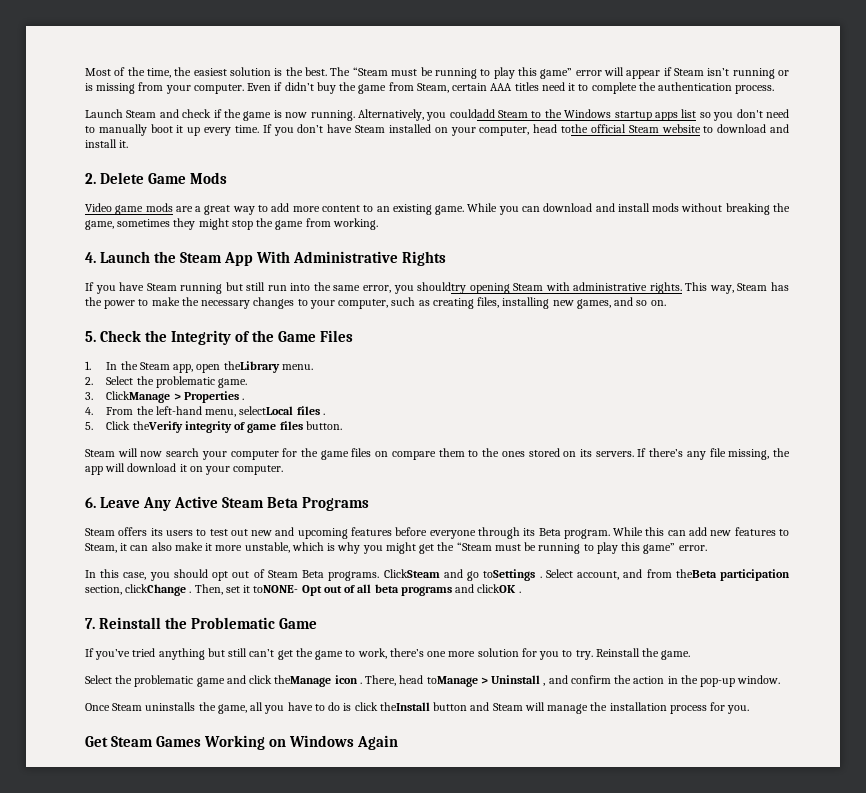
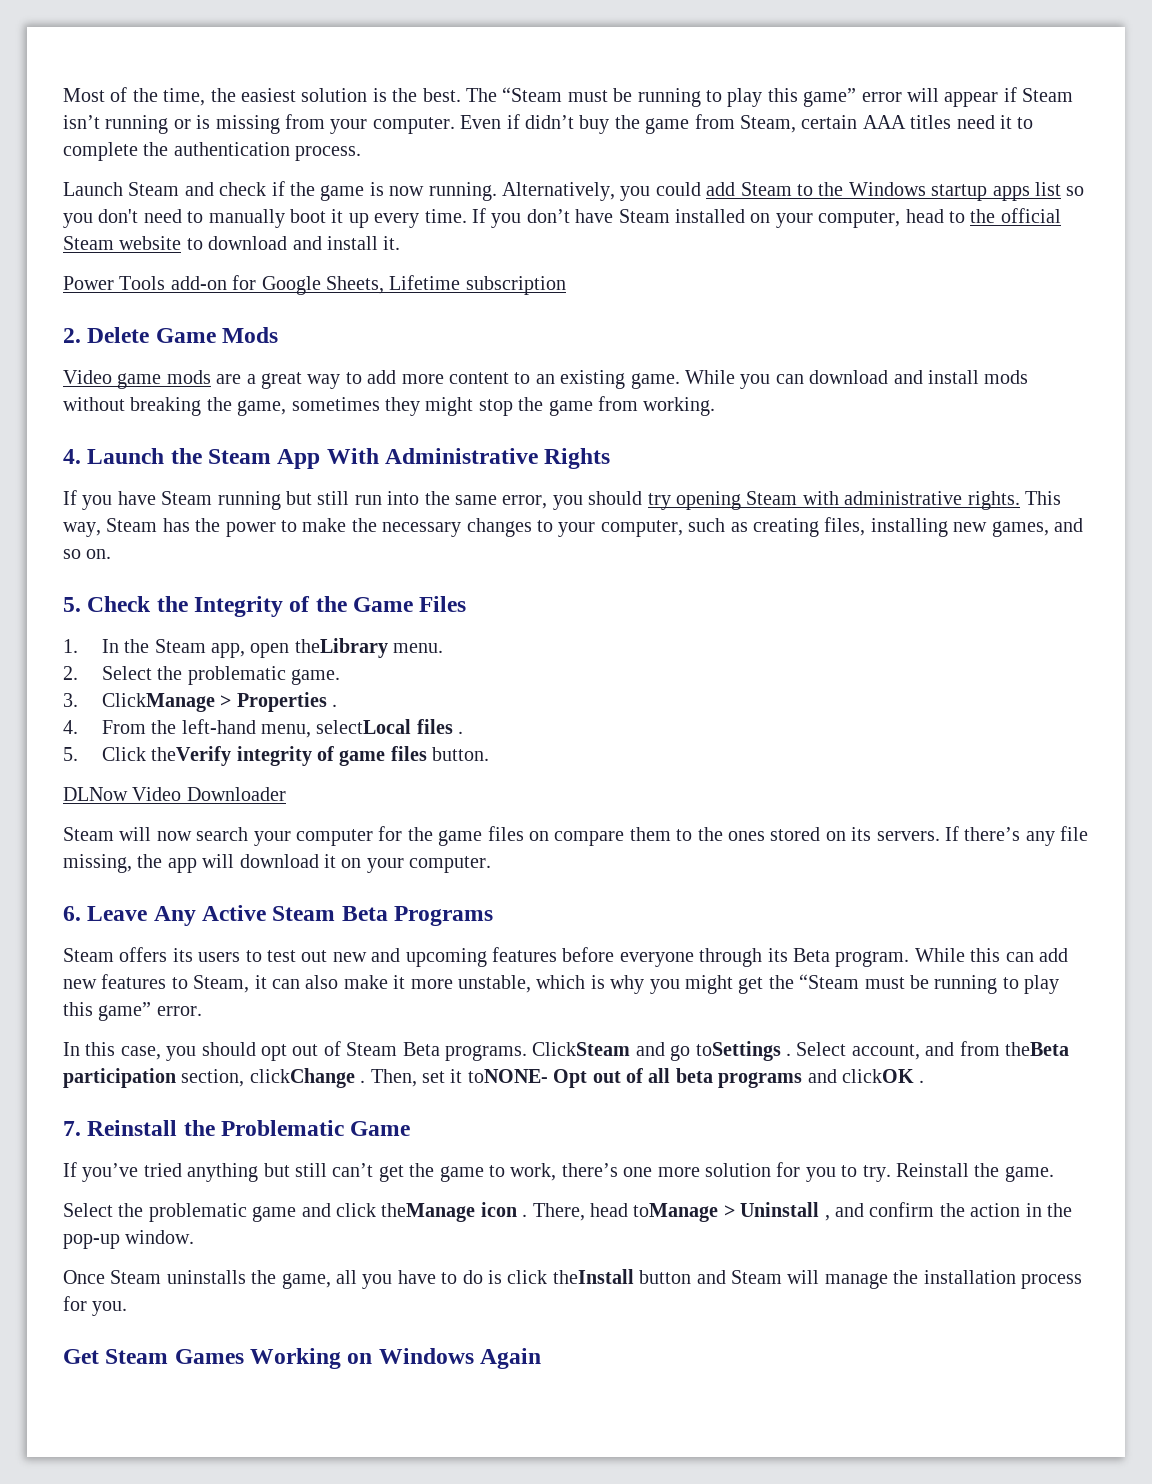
- Alternatively, you couldadd Steam to the Windows startup apps list so you don't need to manually boot it up every time.
+ Alternatively, you could add Steam to the Windows startup apps list so you don't need to manually boot it up every time.
- If you don’t have Steam installed on your computer, head tothe official Steam website to download and install it.
+ If you don’t have Steam installed on your computer, head to the official Steam website to download and install it.
+ Power Tools add-on for Google Sheets, Lifetime subscription
- If you have Steam running but still run into the same error, you shouldtry opening Steam with administrative rights.
+ If you have Steam running but still run into the same error, you should try opening Steam with administrative rights.
+ DLNow Video Downloader

